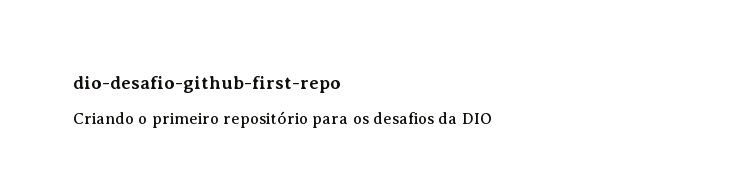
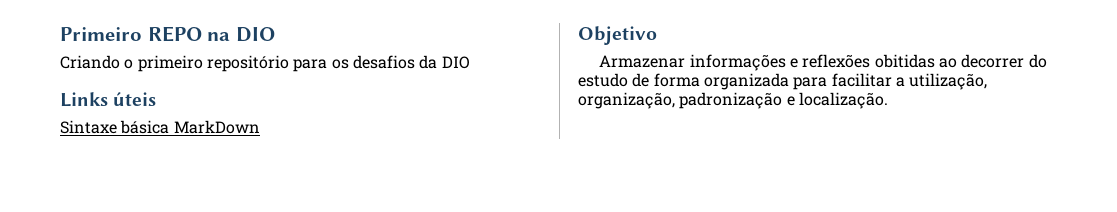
- dio-desafio-github-first-repo
+ Primeiro REPO na DIO
+ Links úteis
+ Sintaxe básica MarkDown
+ Objetivo
+ Armazenar informações e reflexões obitidas ao decorrer do estudo de forma organizada para facilitar a utilização, organização, padronização e localização.

